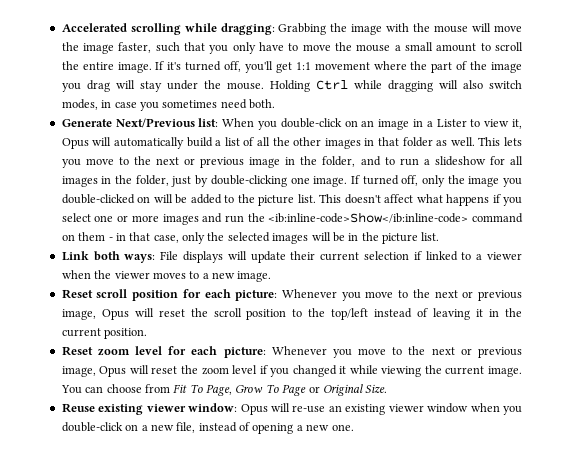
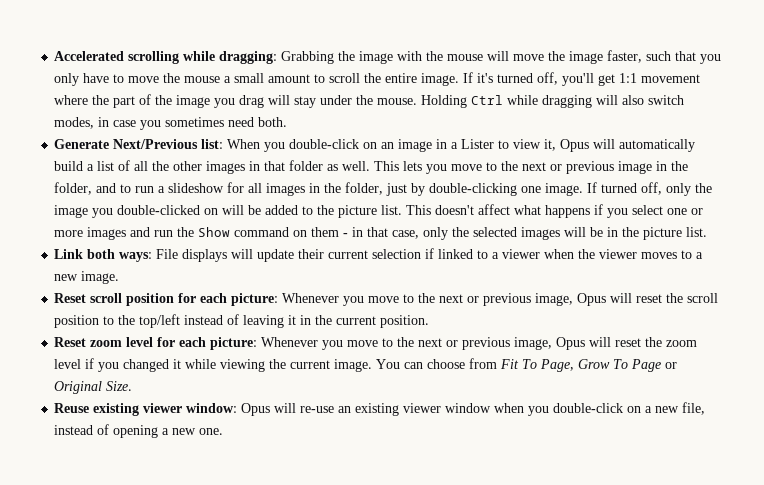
- This doesn't affect what happens if you select one or more images and run the <ib:inline-code>Show</ib:inline-code> command on them - in that case, only the selected images will be in the picture list.
+ This doesn't affect what happens if you select one or more images and run the Show command on them - in that case, only the selected images will be in the picture list.

